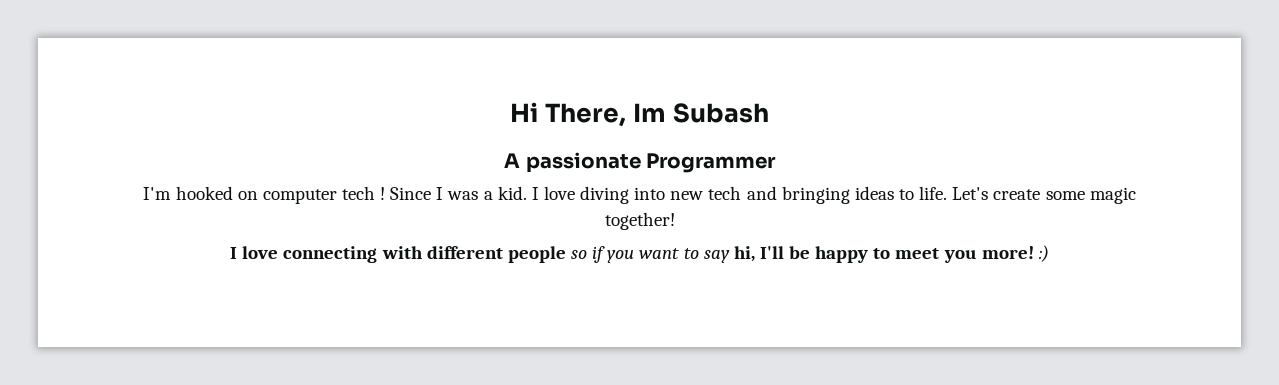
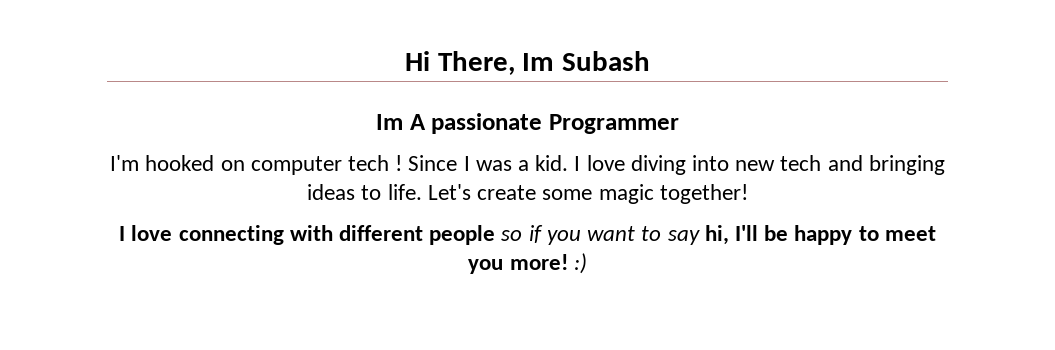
- A passionate Programmer
+ Im A passionate Programmer

